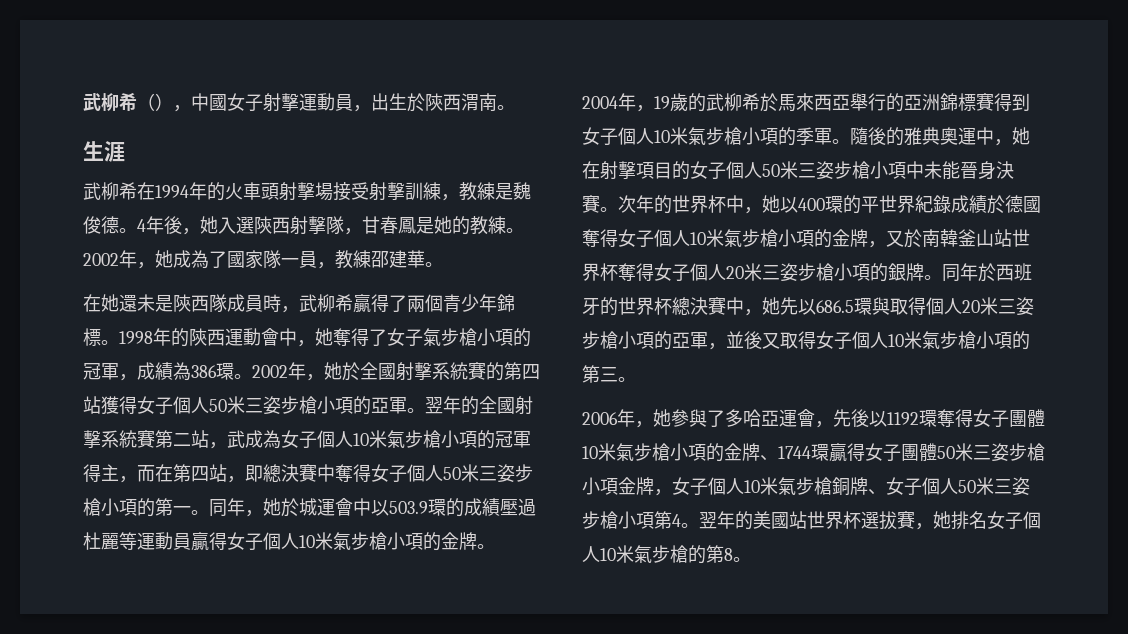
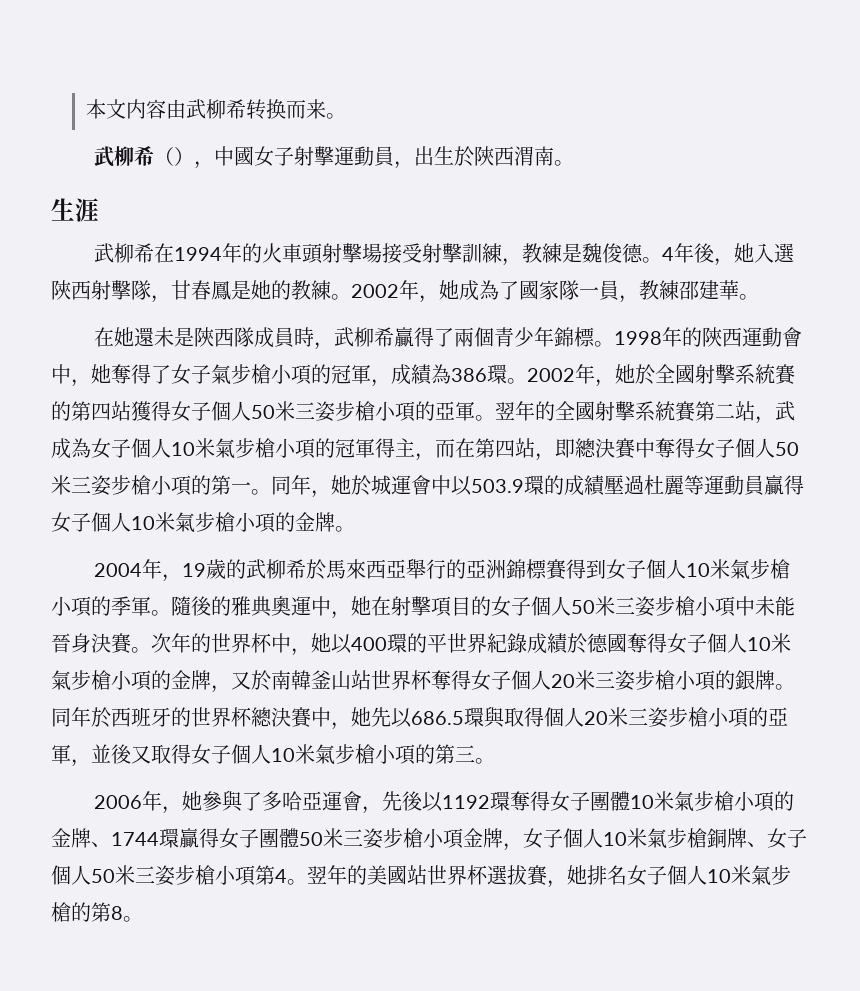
+ 本文内容由武柳希转换而来。

